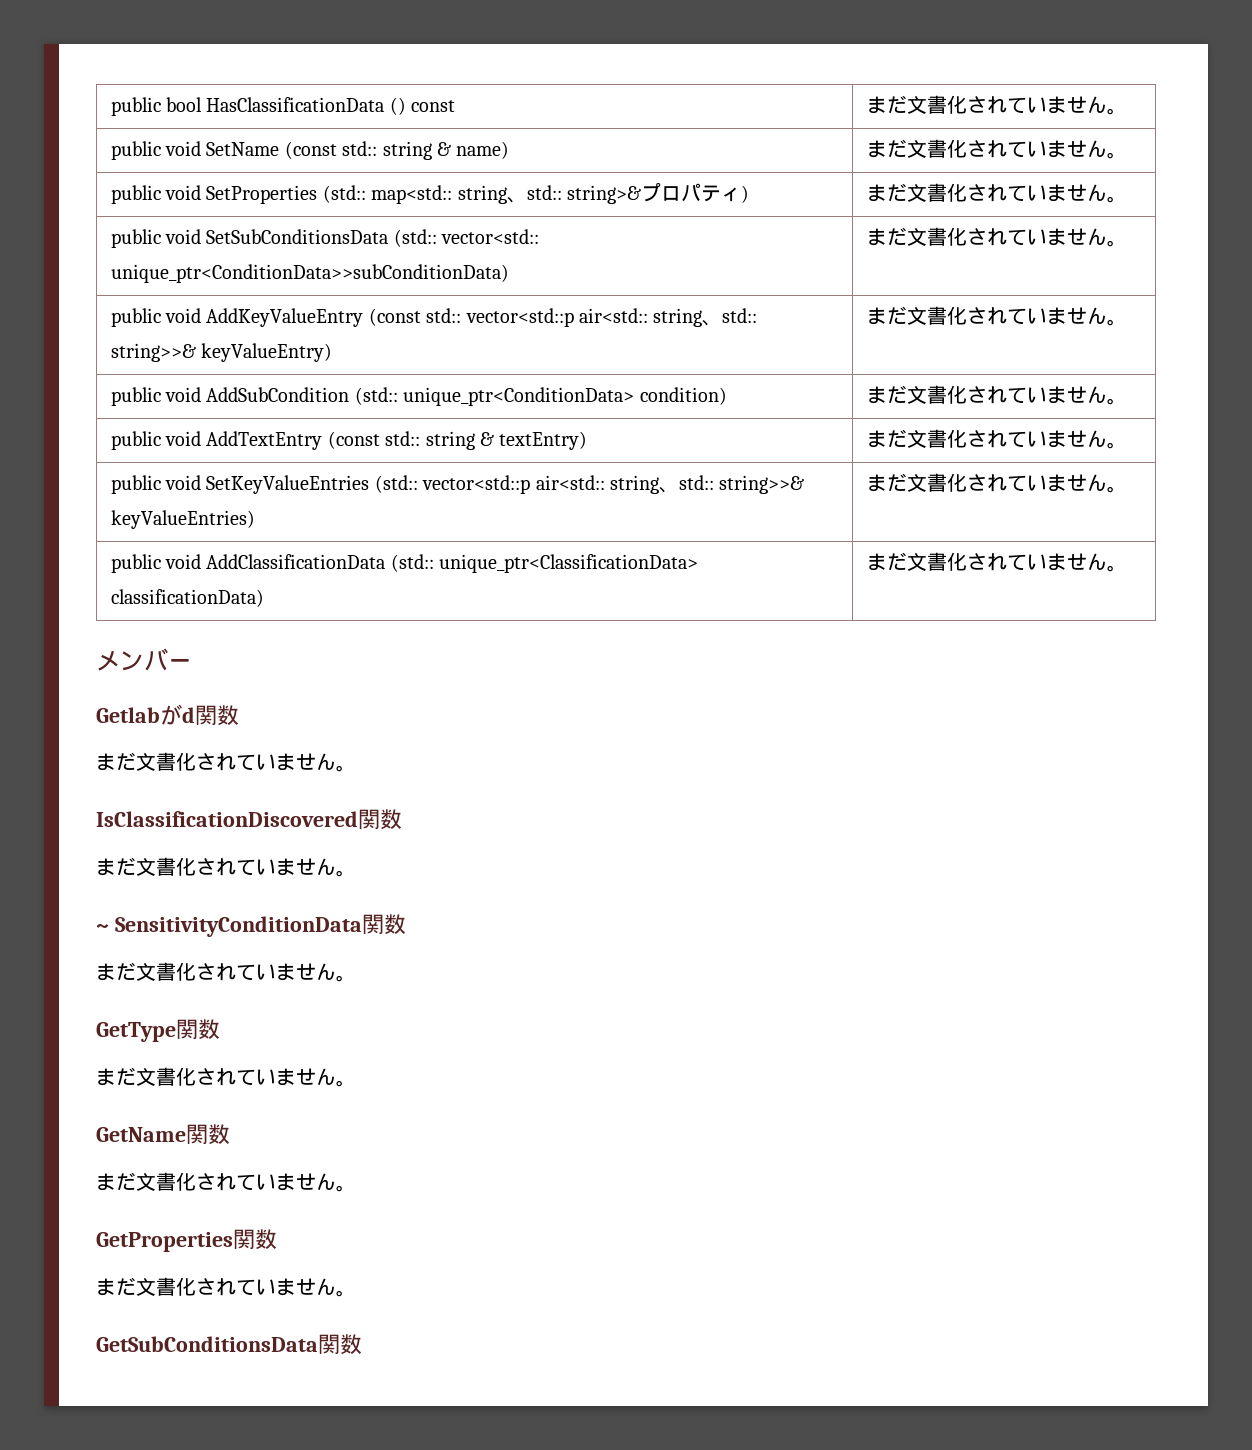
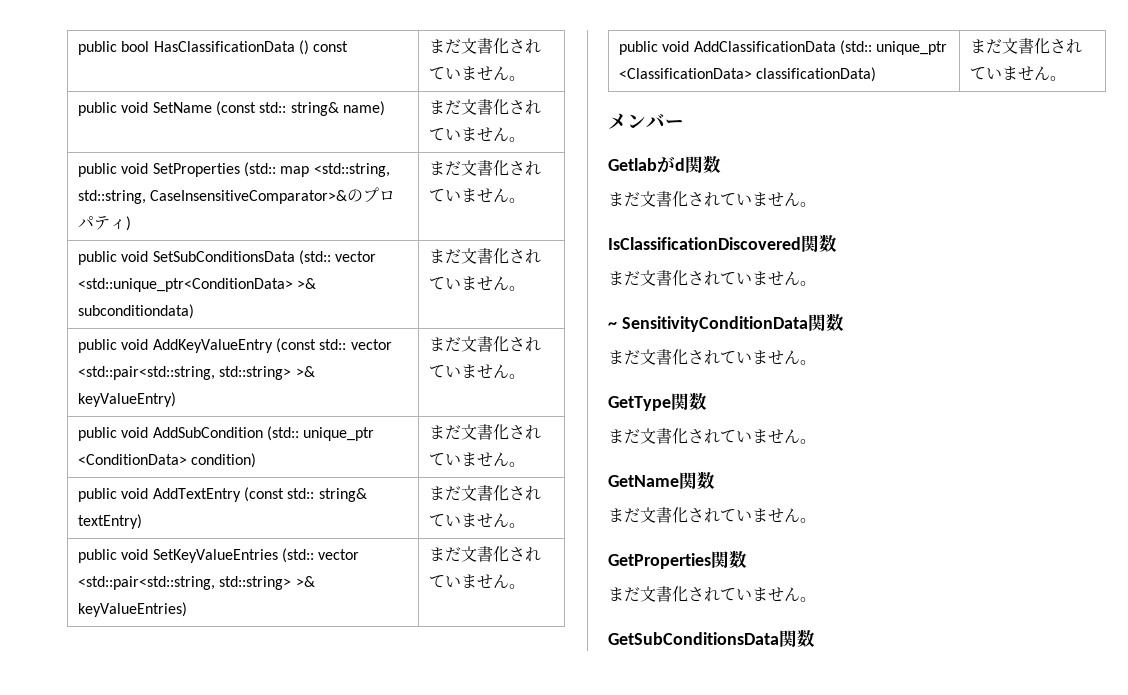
- public void SetName (const std:: string & name) | まだ文書化されていません。
+ public void SetName (const std:: string& name) | まだ文書化されていません。
- public void SetProperties (std:: map<std:: string、std:: string>&プロパティ) | まだ文書化されていません。
+ public void SetProperties (std:: map <std::string, std::string, CaseInsensitiveComparator>&のプロパティ) | まだ文書化されていません。
- public void SetSubConditionsData (std:: vector<std:: unique_ptr<ConditionData>>subConditionData) | まだ文書化されていません。
+ public void SetSubConditionsData (std:: vector <std::unique_ptr<ConditionData> >& subconditiondata) | まだ文書化されていません。
- public void AddKeyValueEntry (const std:: vector<std::p air<std:: string、std:: string>>& keyValueEntry) | まだ文書化されていません。
+ public void AddKeyValueEntry (const std:: vector <std::pair<std::string, std::string> >& keyValueEntry) | まだ文書化されていません。
- public void AddSubCondition (std:: unique_ptr<ConditionData> condition) | まだ文書化されていません。
+ public void AddSubCondition (std:: unique_ptr <ConditionData> condition) | まだ文書化されていません。
- public void AddTextEntry (const std:: string & textEntry) | まだ文書化されていません。
+ public void AddTextEntry (const std:: string& textEntry) | まだ文書化されていません。
- public void SetKeyValueEntries (std:: vector<std::p air<std:: string、std:: string>>& keyValueEntries) | まだ文書化されていません。
+ public void SetKeyValueEntries (std:: vector <std::pair<std::string, std::string> >& keyValueEntries) | まだ文書化されていません。
- public void AddClassificationData (std:: unique_ptr<ClassificationData> classificationData) | まだ文書化されていません。
+ public void AddClassificationData (std:: unique_ptr <ClassificationData> classificationData) | まだ文書化されていません。

